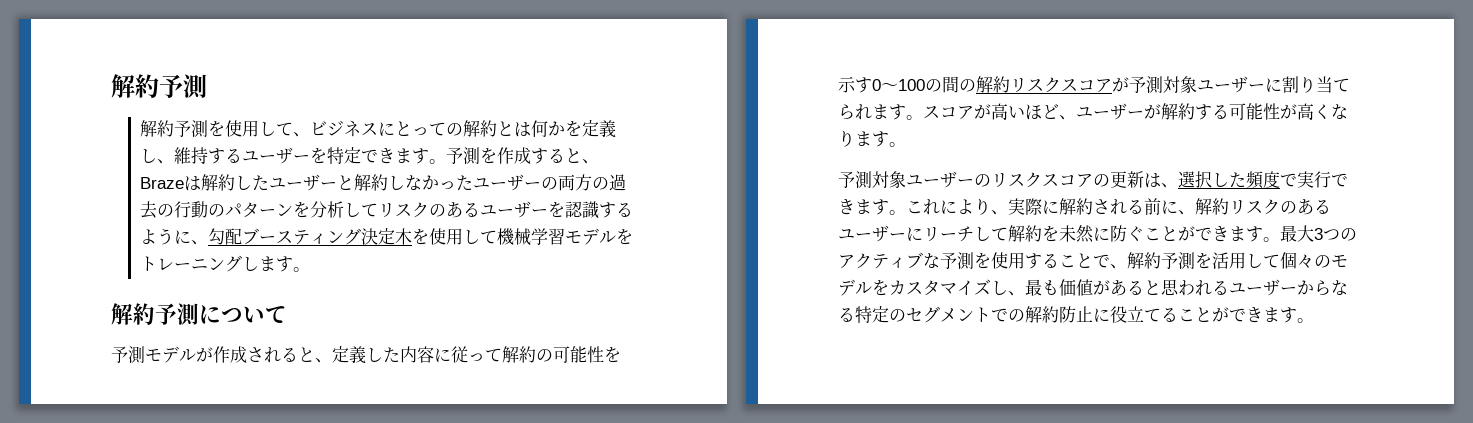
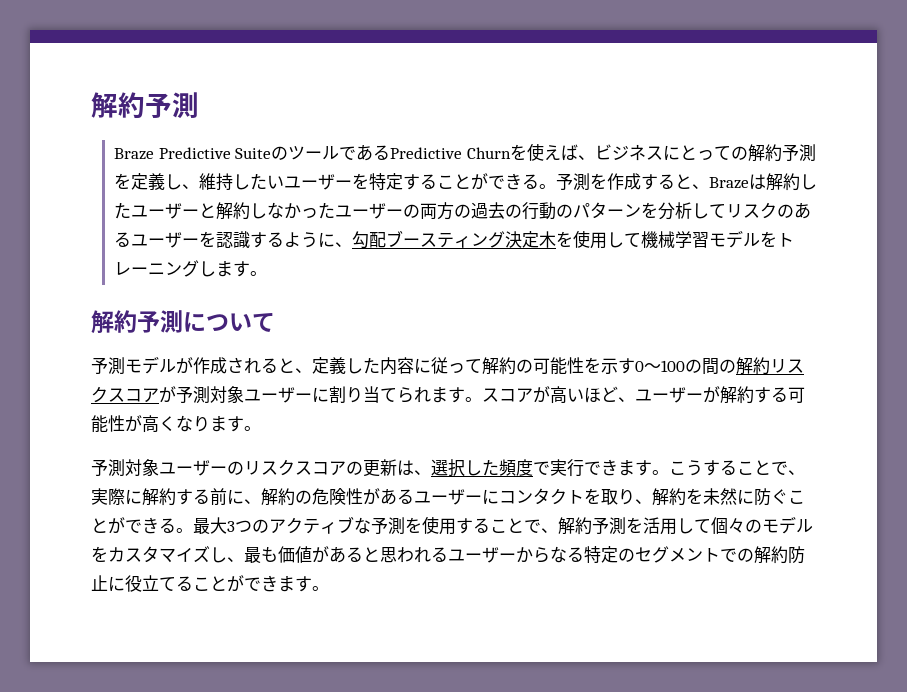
- 解約予測を使用して、ビジネスにとっての解約とは何かを定義し、維持するユーザーを特定できます。
+ Braze Predictive SuiteのツールであるPredictive Churnを使えば、ビジネスにとっての解約予測を定義し、維持したいユーザーを特定することができる。
- これにより、実際に解約される前に、解約リスクのあるユーザーにリーチして解約を未然に防ぐことができます。
+ こうすることで、実際に解約する前に、解約の危険性があるユーザーにコンタクトを取り、解約を未然に防ぐことができる。

